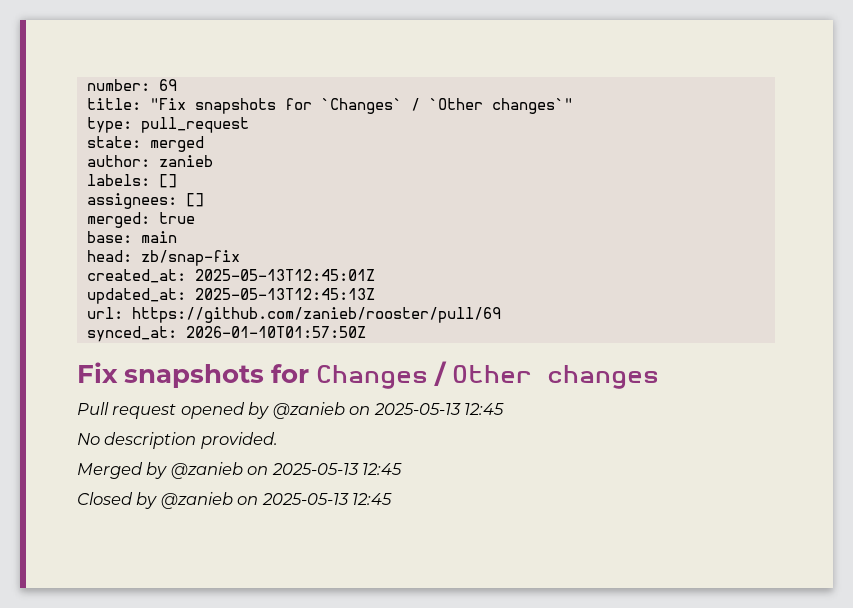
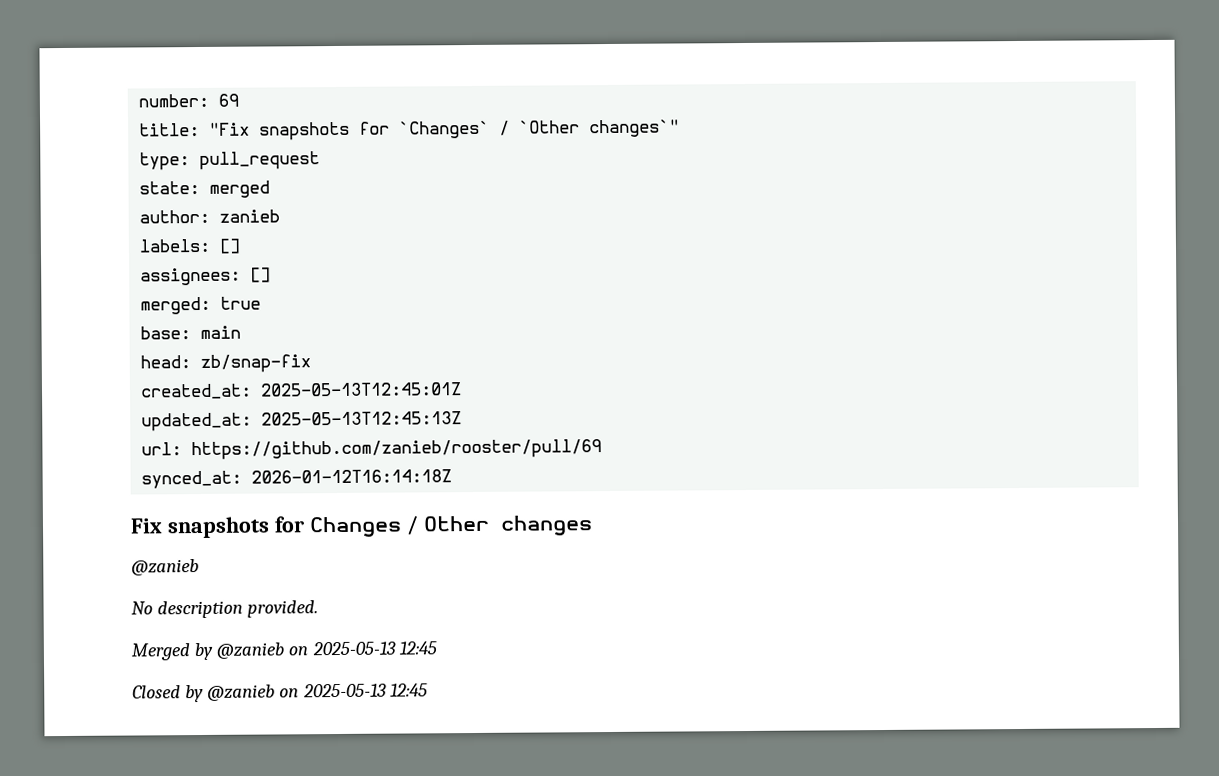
- synced_at: 2026-01-10T01:57:50Z
+ synced_at: 2026-01-12T16:14:18Z
  Fix snapshots for Changes / Other changes
- Pull request opened by @zanieb on 2025-05-13 12:45
+ @zanieb

